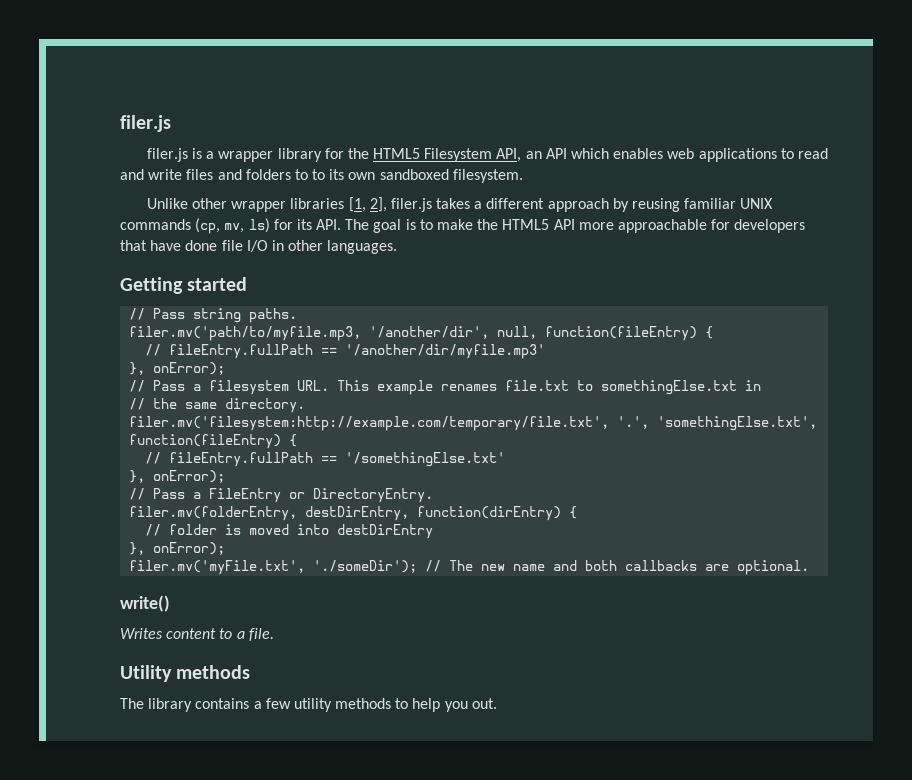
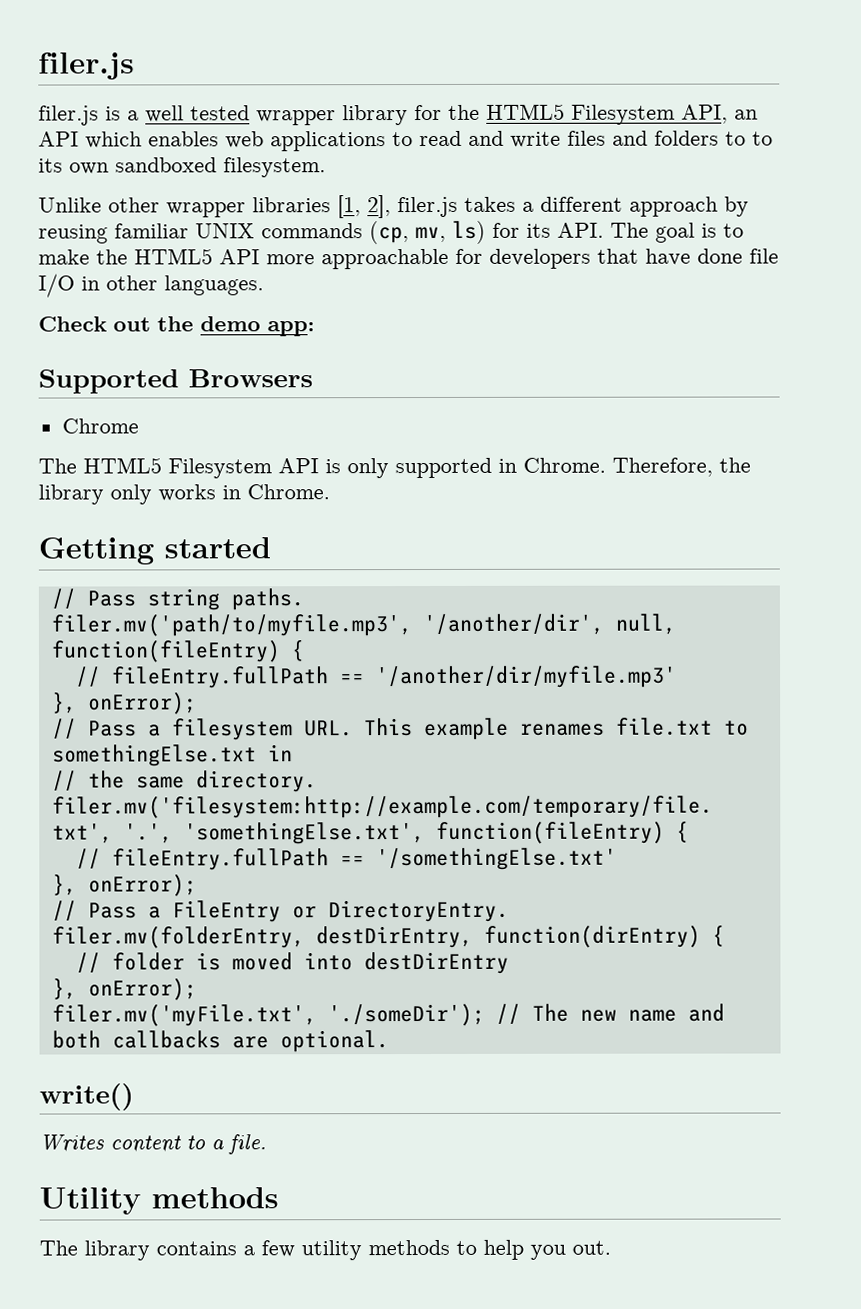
- filer.js is a wrapper library for the HTML5 Filesystem API, an API which enables web applications to read and write files and folders to to its own sandboxed filesystem.
+ filer.js is a well tested wrapper library for the HTML5 Filesystem API, an API which enables web applications to read and write files and folders to to its own sandboxed filesystem.
+ Check out the demo app:
+ Supported Browsers
+ Chrome
+ The HTML5 Filesystem API is only supported in Chrome. Therefore, the library only works in Chrome.
- filer.mv('path/to/myfile.mp3, '/another/dir', null, function(fileEntry) {
+ filer.mv('path/to/myfile.mp3', '/another/dir', null, function(fileEntry) {

